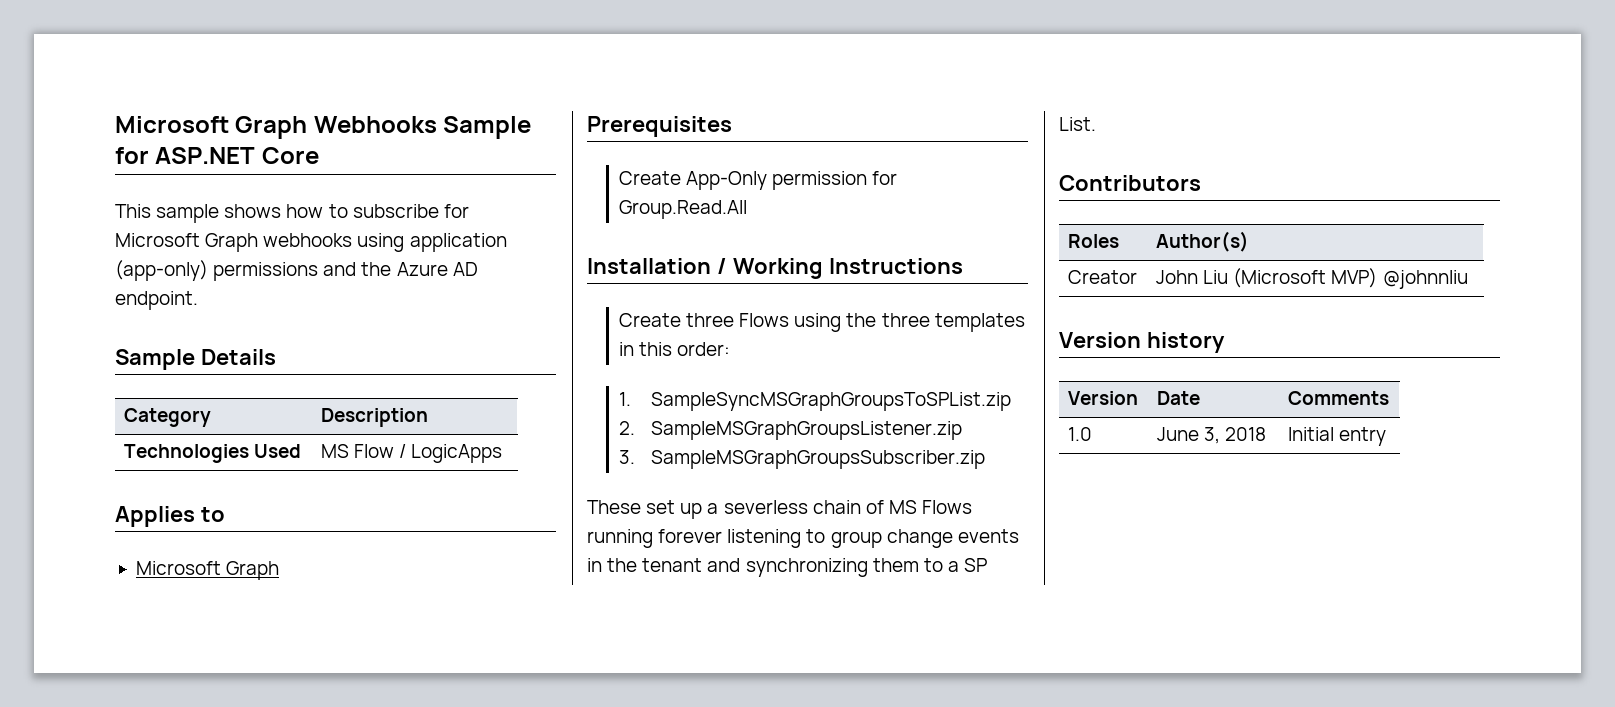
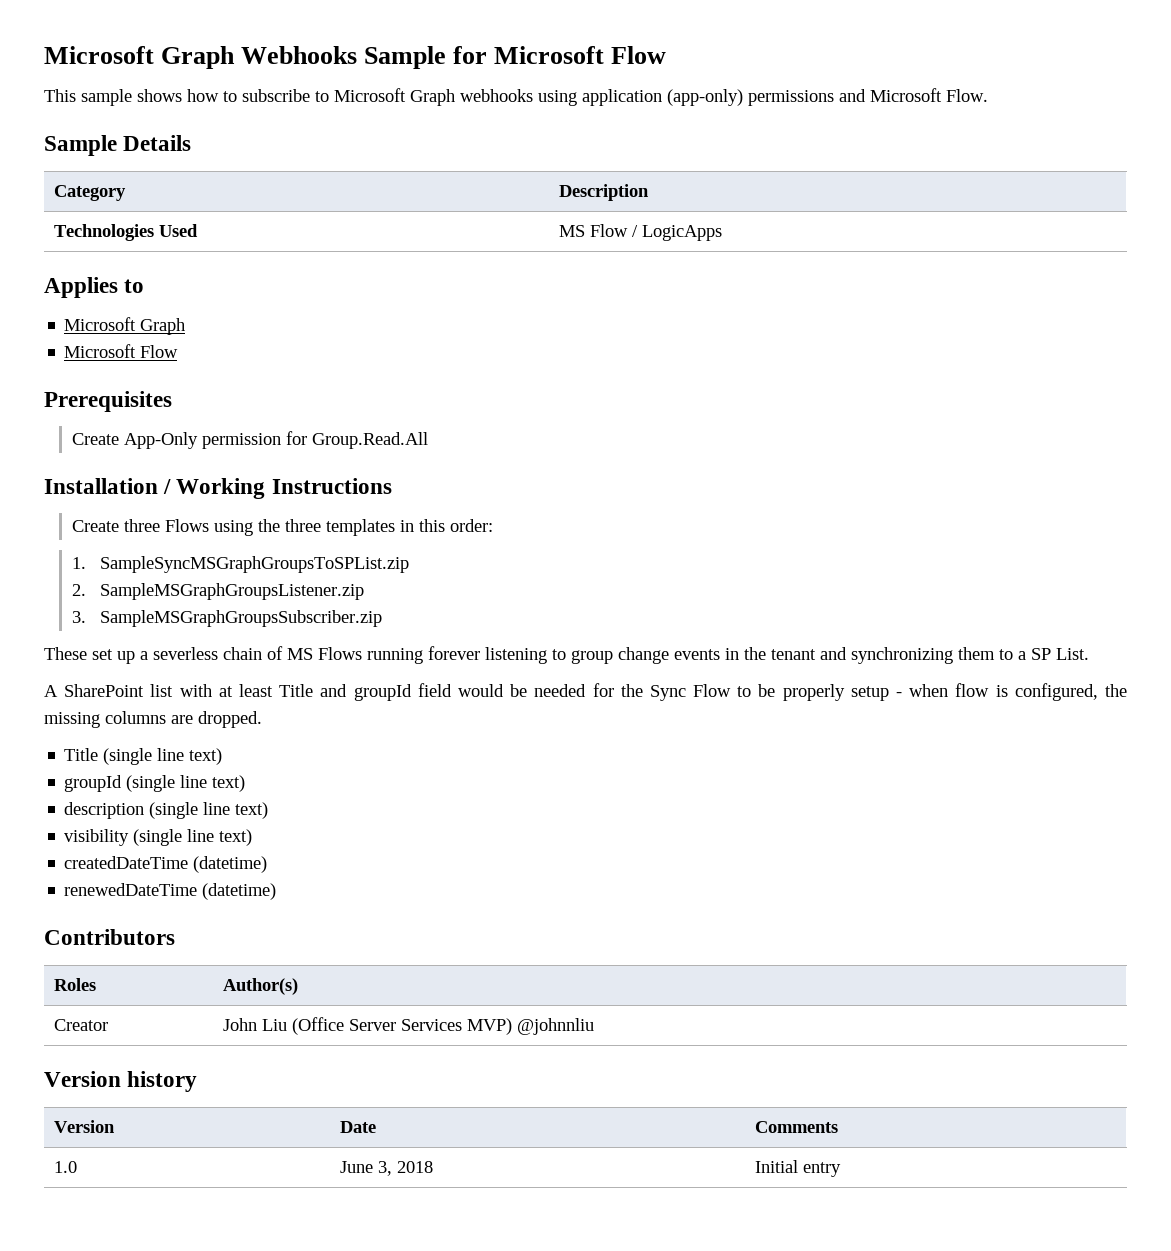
- Microsoft Graph Webhooks Sample for ASP.NET Core
+ Microsoft Graph Webhooks Sample for Microsoft Flow
- This sample shows how to subscribe for Microsoft Graph webhooks using application (app-only) permissions and the Azure AD endpoint.
+ This sample shows how to subscribe to Microsoft Graph webhooks using application (app-only) permissions and Microsoft Flow.
  Applies to
  Microsoft Graph
+ Microsoft Flow
+ A SharePoint list with at least Title and groupId field would be needed for the Sync Flow to be properly setup - when flow is configured, the missing columns are dropped.
+ Title (single line text)
+ groupId (single line text)
+ description (single line text)
+ visibility (single line text)
+ createdDateTime (datetime)
+ renewedDateTime (datetime)
- Creator | John Liu (Microsoft MVP) @johnnliu
+ Creator | John Liu (Office Server Services MVP) @johnnliu

